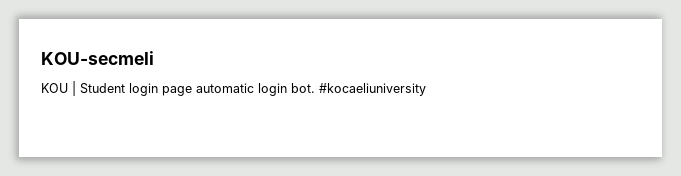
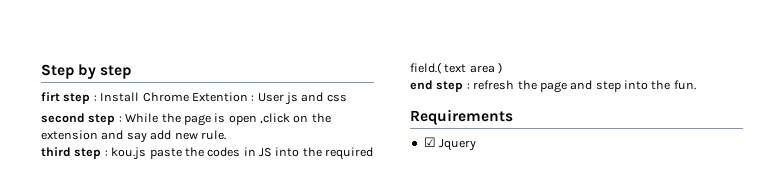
- KOU-secmeli
- KOU | Student login page automatic login bot. #kocaeliuniversity
+ Step by step
+ firt step : Install Chrome Extention : User js and css
+ second step : While the page is open ,click on the extension and say add new rule.
+ third step : kou.js paste the codes in JS into the required field.( text area )
+ end step : refresh the page and step into the fun.
+ Requirements
+ ☑ Jquery

